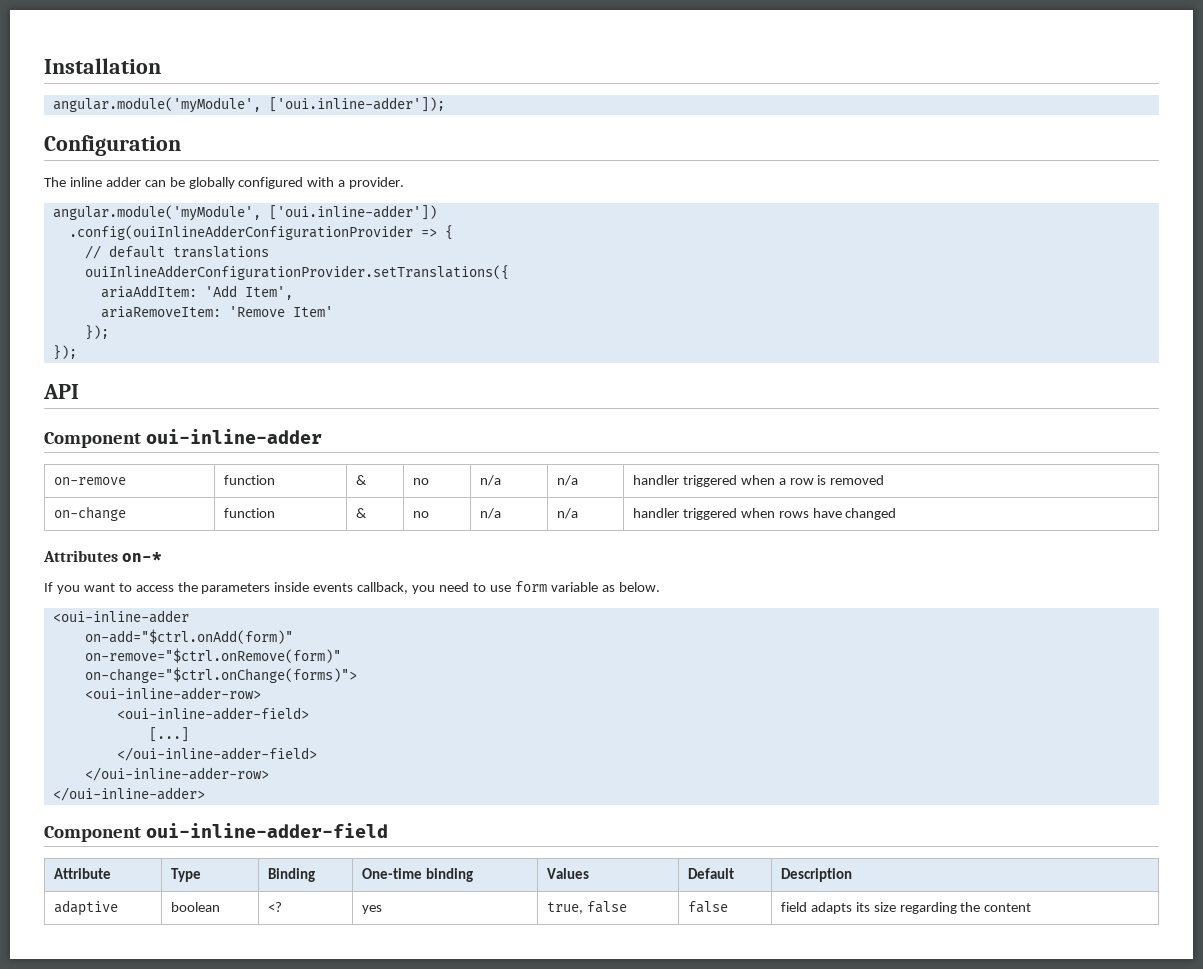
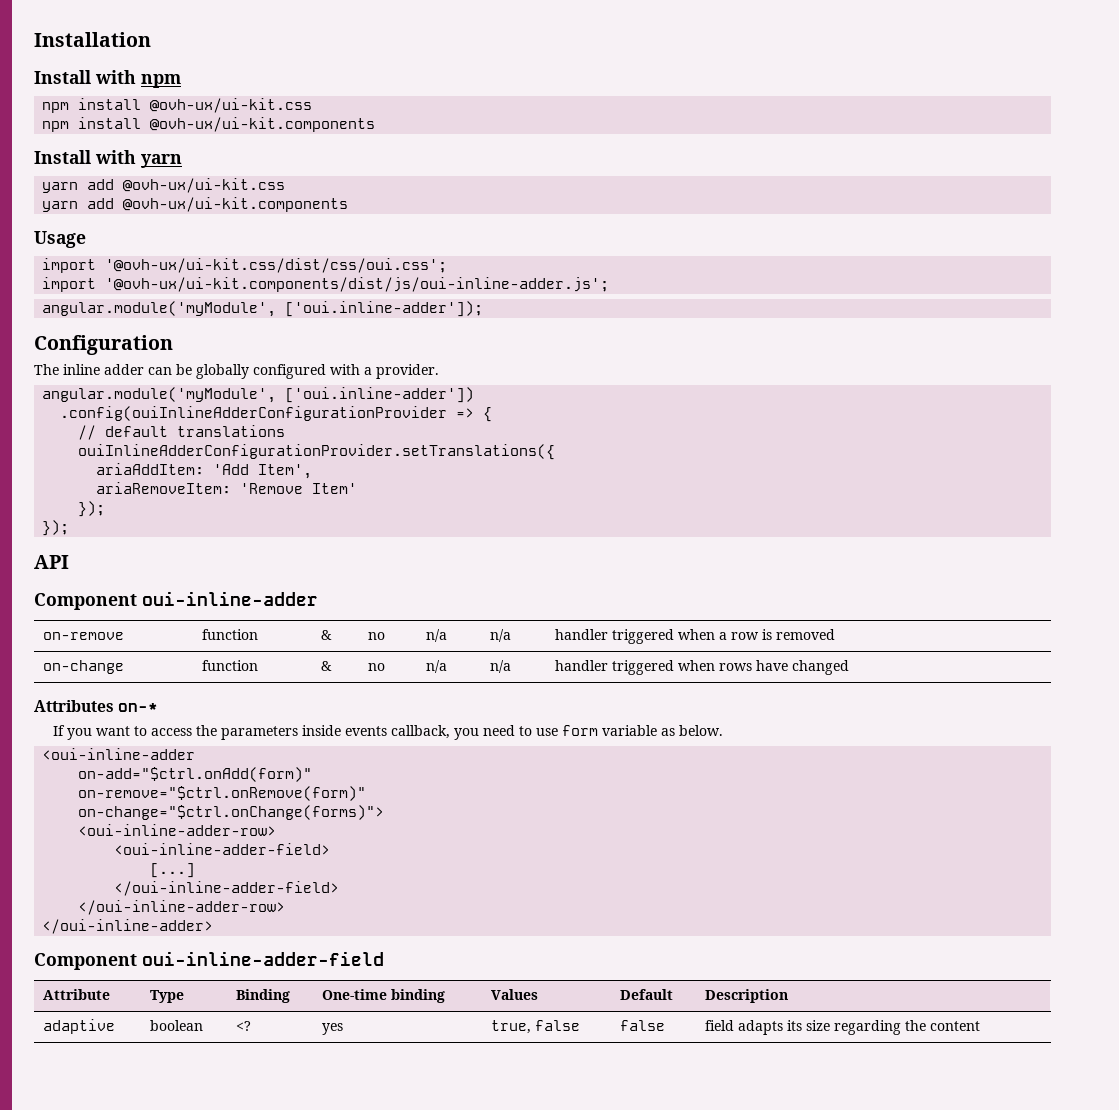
+ Install with npm
+ npm install @ovh-ux/ui-kit.css
+ npm install @ovh-ux/ui-kit.components
+ Install with yarn
+ yarn add @ovh-ux/ui-kit.css
+ yarn add @ovh-ux/ui-kit.components
+ Usage
+ import '@ovh-ux/ui-kit.css/dist/css/oui.css';
+ import '@ovh-ux/ui-kit.components/dist/js/oui-inline-adder.js';

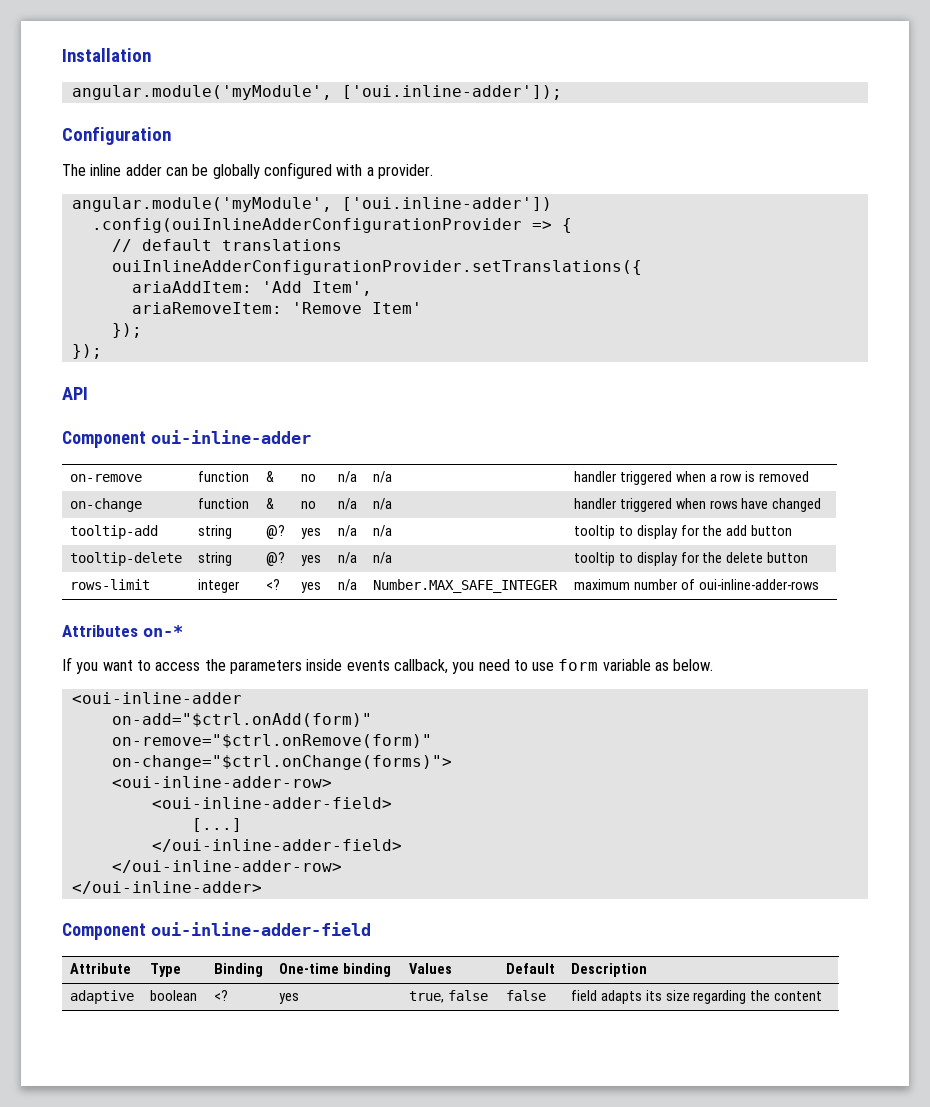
- Install with npm
- npm install @ovh-ux/ui-kit.css
- npm install @ovh-ux/ui-kit.components
- Install with yarn
- yarn add @ovh-ux/ui-kit.css
- yarn add @ovh-ux/ui-kit.components
- Usage
- import '@ovh-ux/ui-kit.css/dist/css/oui.css';
- import '@ovh-ux/ui-kit.components/dist/js/oui-inline-adder.js';
+ tooltip-add | string | @? | yes | n/a | n/a | tooltip to display for the add button
+ tooltip-delete | string | @? | yes | n/a | n/a | tooltip to display for the delete button
+ rows-limit | integer | <? | yes | n/a | Number.MAX_SAFE_INTEGER | maximum number of oui-inline-adder-rows

